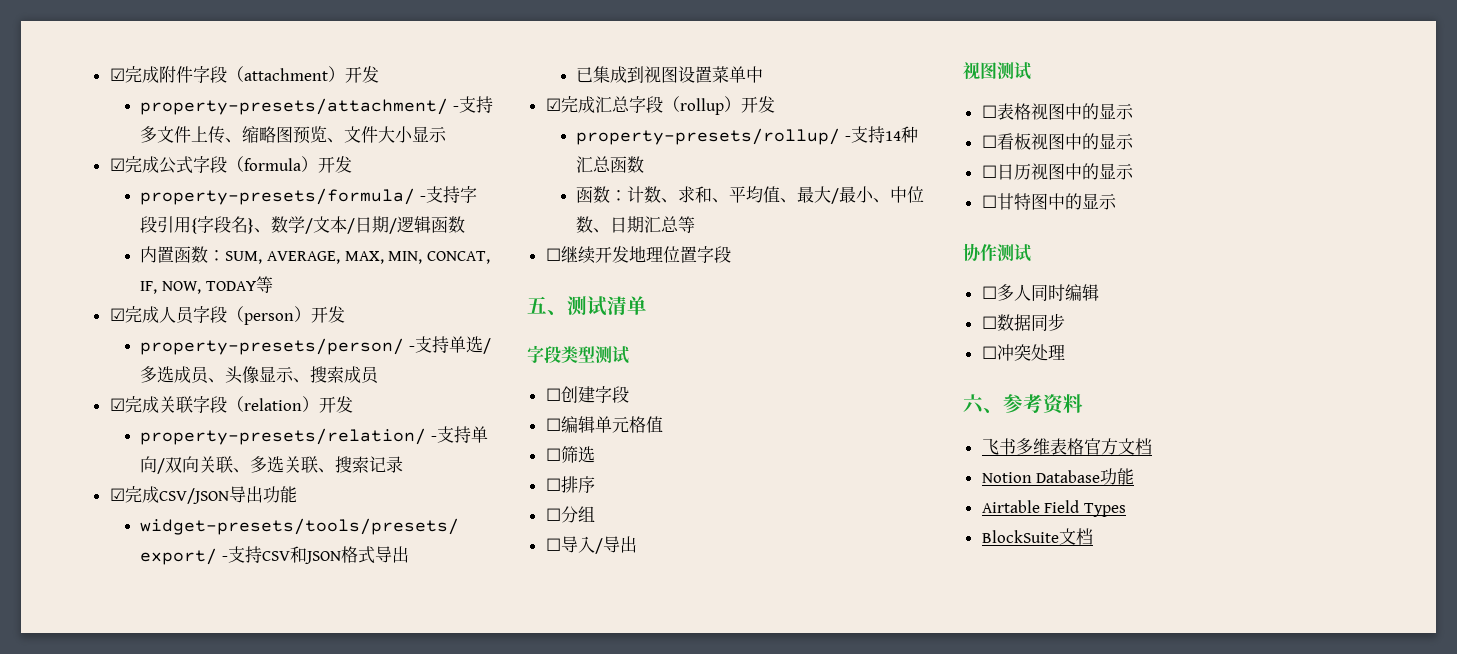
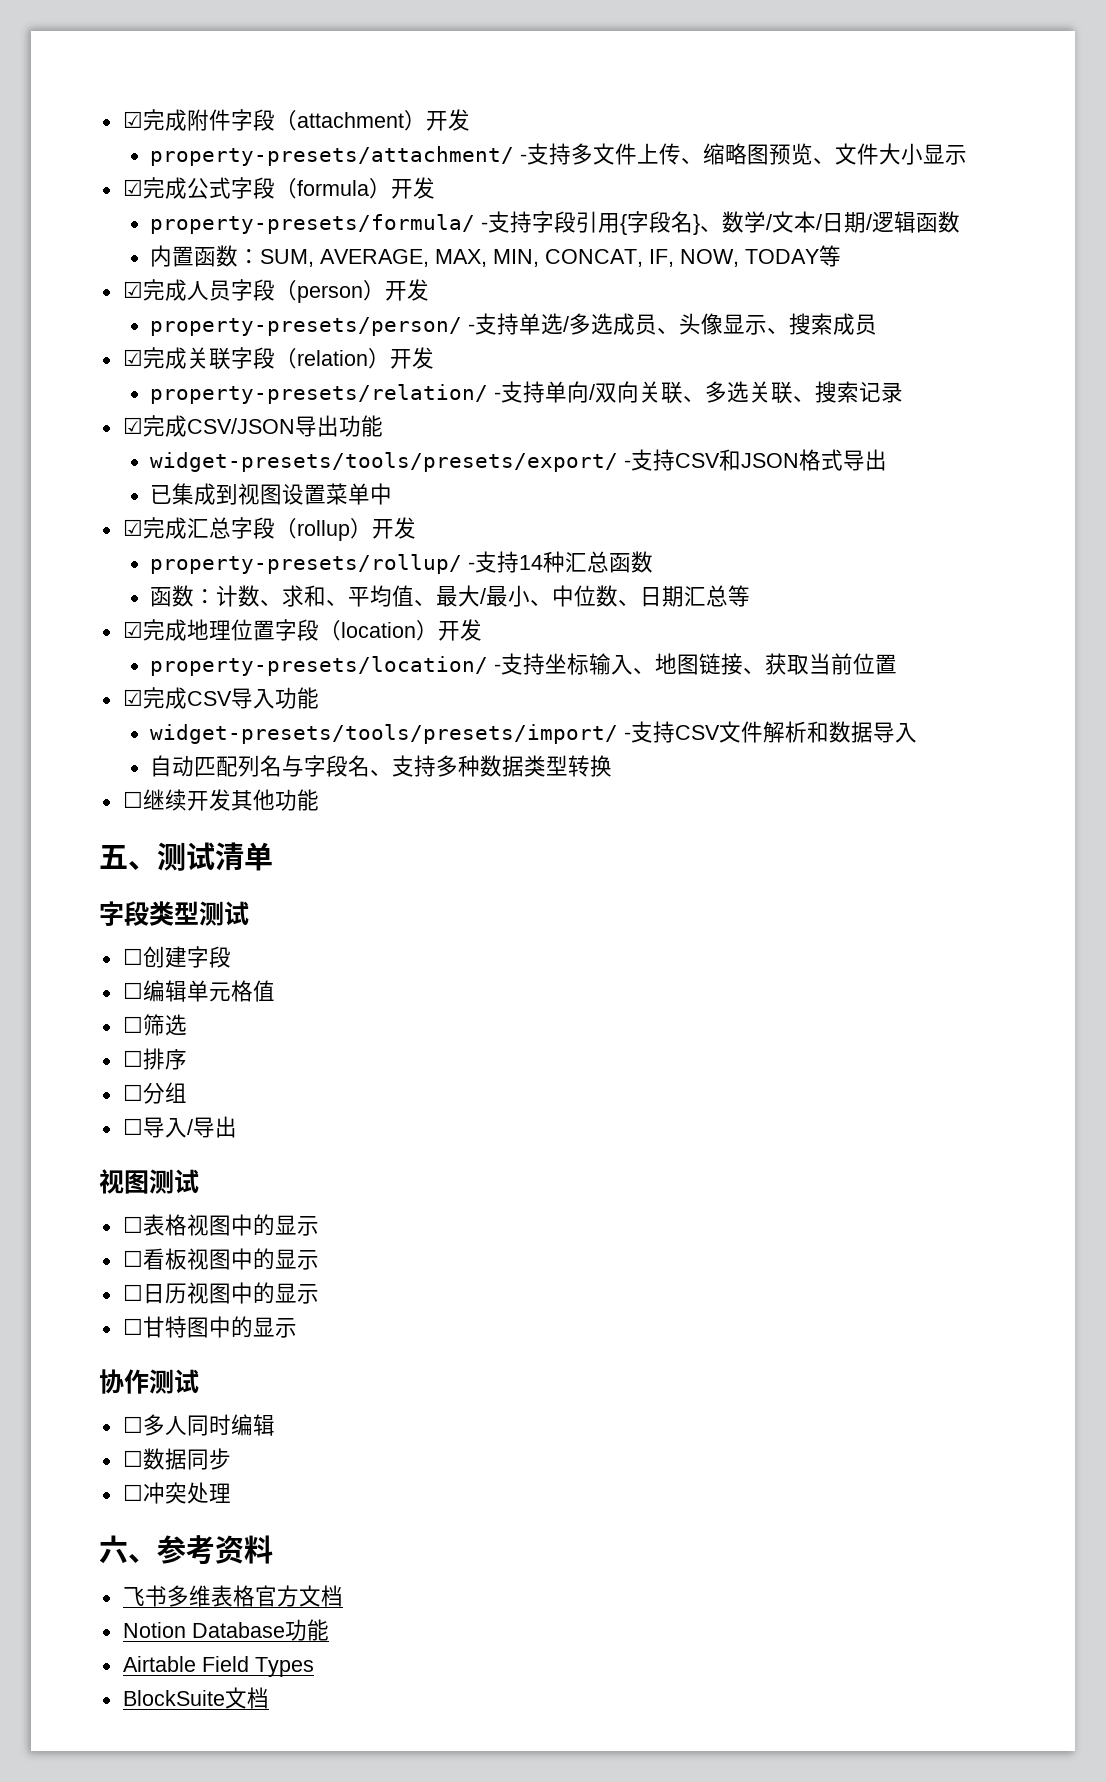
- ☐继续开发地理位置字段
+ ☑完成地理位置字段（location）开发
+ property-presets/location/ -支持坐标输入、地图链接、获取当前位置
+ ☑完成CSV导入功能
+ widget-presets/tools/presets/import/ -支持CSV文件解析和数据导入
+ 自动匹配列名与字段名、支持多种数据类型转换
+ ☐继续开发其他功能

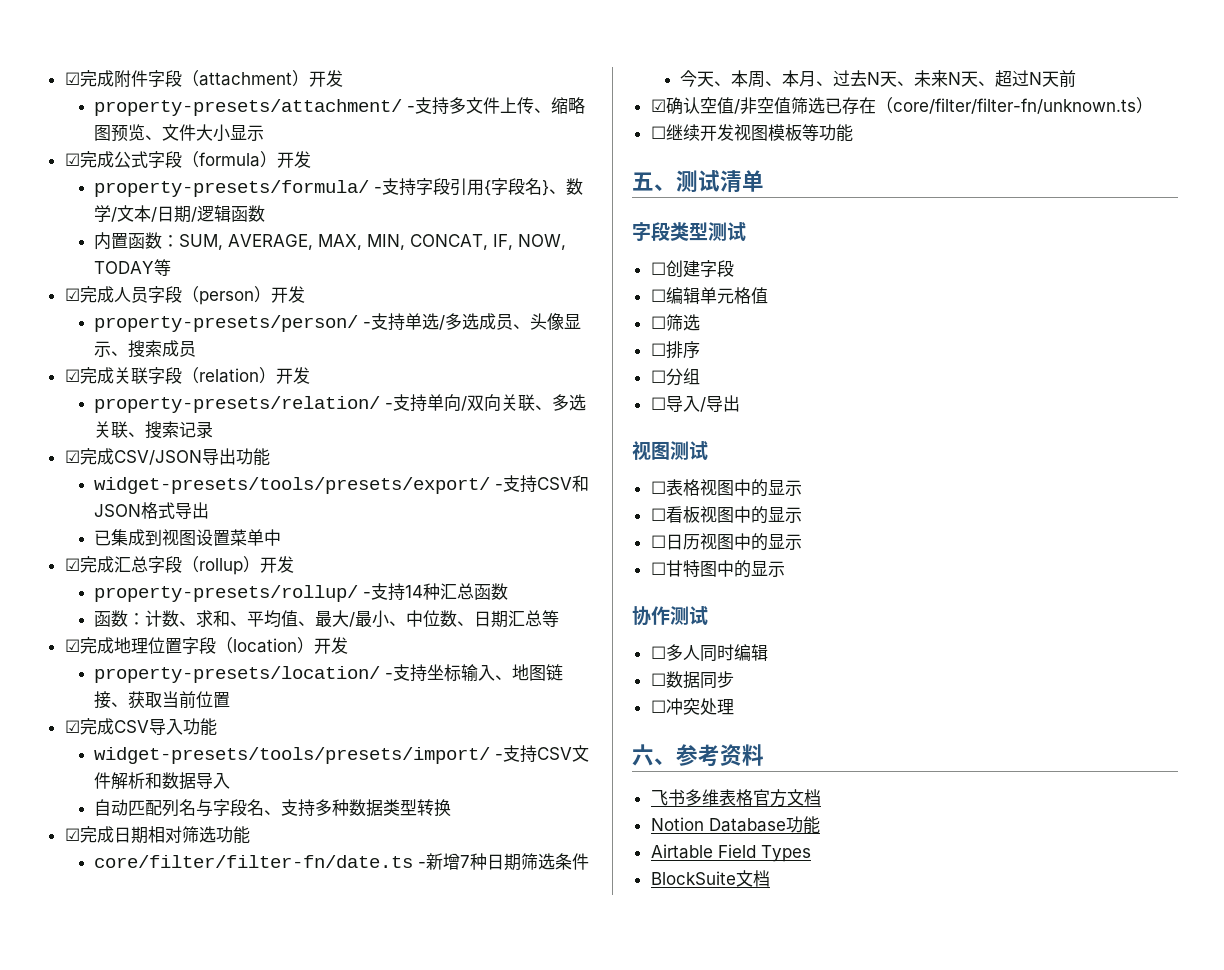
+ ☑完成日期相对筛选功能
+ core/filter/filter-fn/date.ts -新增7种日期筛选条件
+ 今天、本周、本月、过去N天、未来N天、超过N天前
+ ☑确认空值/非空值筛选已存在（core/filter/filter-fn/unknown.ts）
- ☐继续开发其他功能
+ ☐继续开发视图模板等功能

